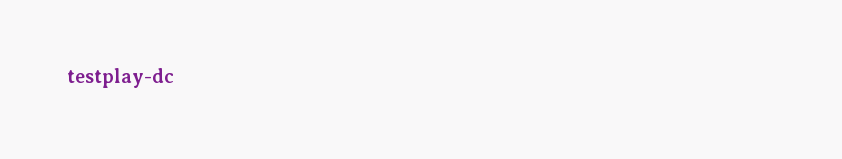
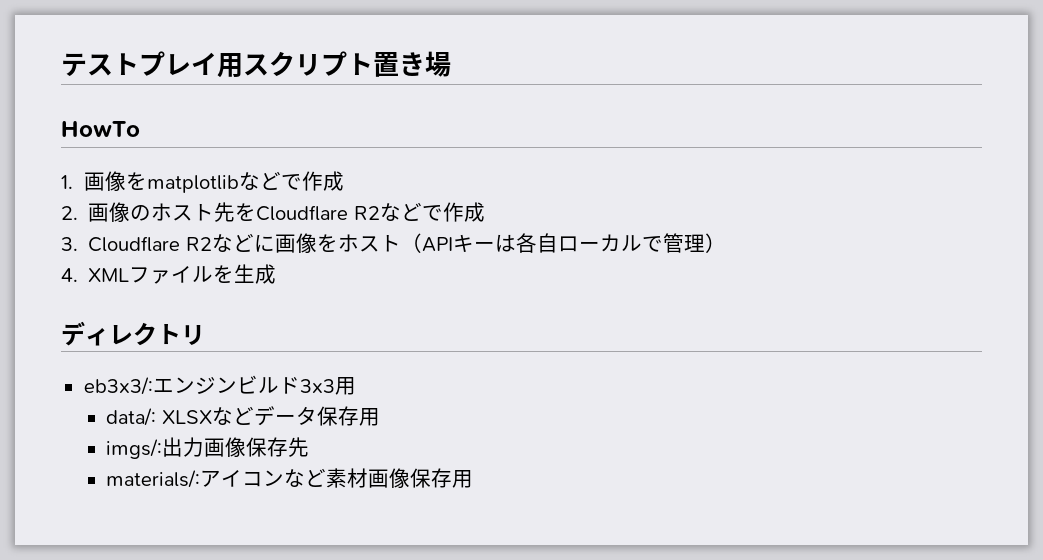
- testplay-dc
+ テストプレイ用スクリプト置き場
+ HowTo
+ 1.画像をmatplotlibなどで作成
+ 2.画像のホスト先をCloudflare R2などで作成
+ 3. Cloudflare R2などに画像をホスト（APIキーは各自ローカルで管理）
+ 4. XMLファイルを生成
+ ディレクトリ
+ eb3x3/:エンジンビルド3x3用
+ data/: XLSXなどデータ保存用
+ imgs/:出力画像保存先
+ materials/:アイコンなど素材画像保存用

